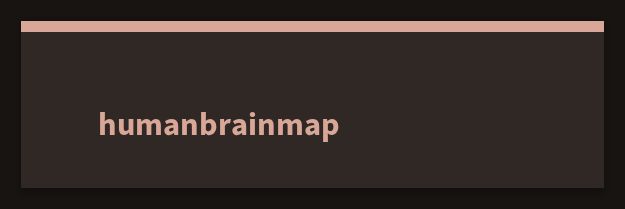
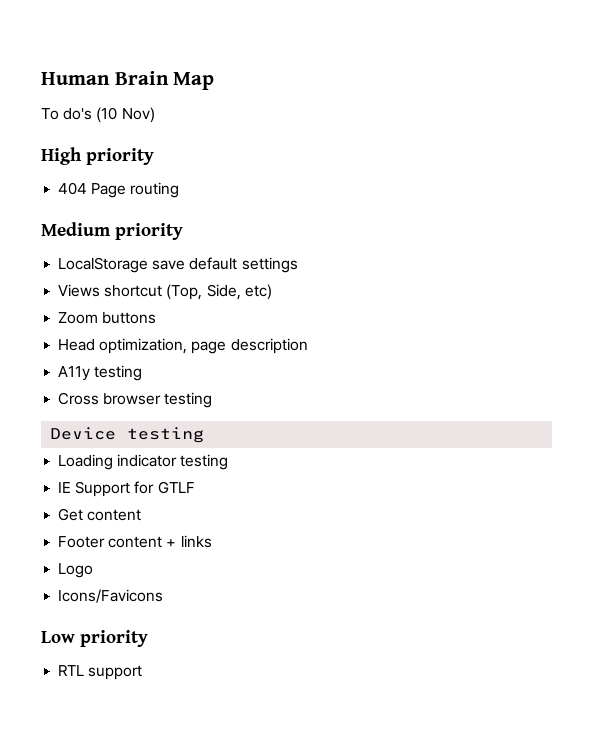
- humanbrainmap
+ Human Brain Map
+ To do's (10 Nov)
+ High priority
+ 404 Page routing
+ Medium priority
+ LocalStorage save default settings
+ Views shortcut (Top, Side, etc)
+ Zoom buttons
+ Head optimization, page description
+ A11y testing
+ Cross browser testing
+ Device testing
+ Loading indicator testing
+ IE Support for GTLF
+ Get content
+ Footer content + links
+ Logo
+ Icons/Favicons
+ Low priority
+ RTL support

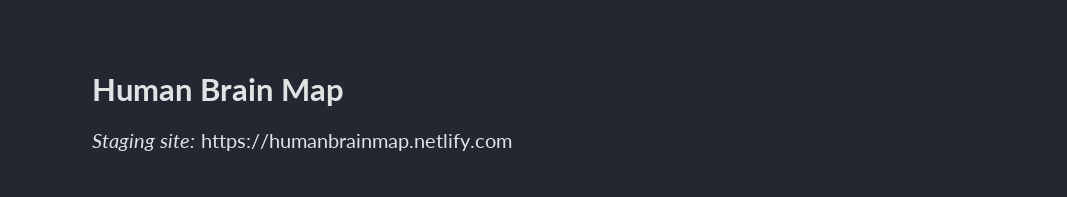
- To do's (10 Nov)
- High priority
- 404 Page routing
- Medium priority
- LocalStorage save default settings
- Views shortcut (Top, Side, etc)
- Zoom buttons
- Head optimization, page description
- A11y testing
- Cross browser testing
- Device testing
- Loading indicator testing
- IE Support for GTLF
- Get content
- Footer content + links
- Logo
- Icons/Favicons
- Low priority
- RTL support
+ Staging site: https://humanbrainmap.netlify.com

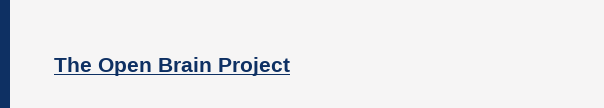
- Human Brain Map
- Staging site: https://humanbrainmap.netlify.com
+ The Open Brain Project

